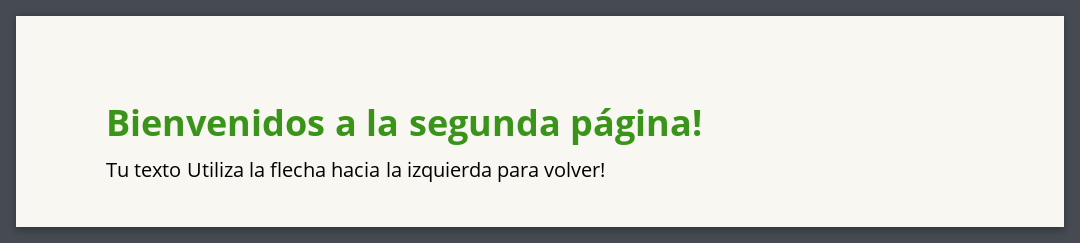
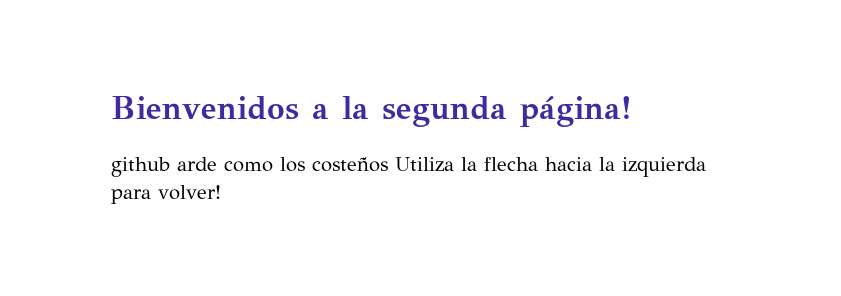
- Tu texto Utiliza la flecha hacia la izquierda para volver!
+ github arde como los costeños Utiliza la flecha hacia la izquierda para volver!

